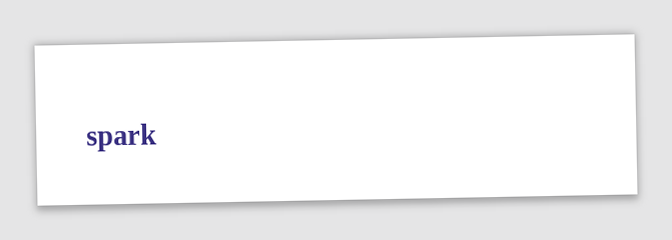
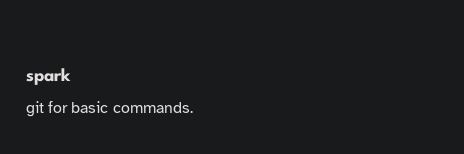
+ git for basic commands.

